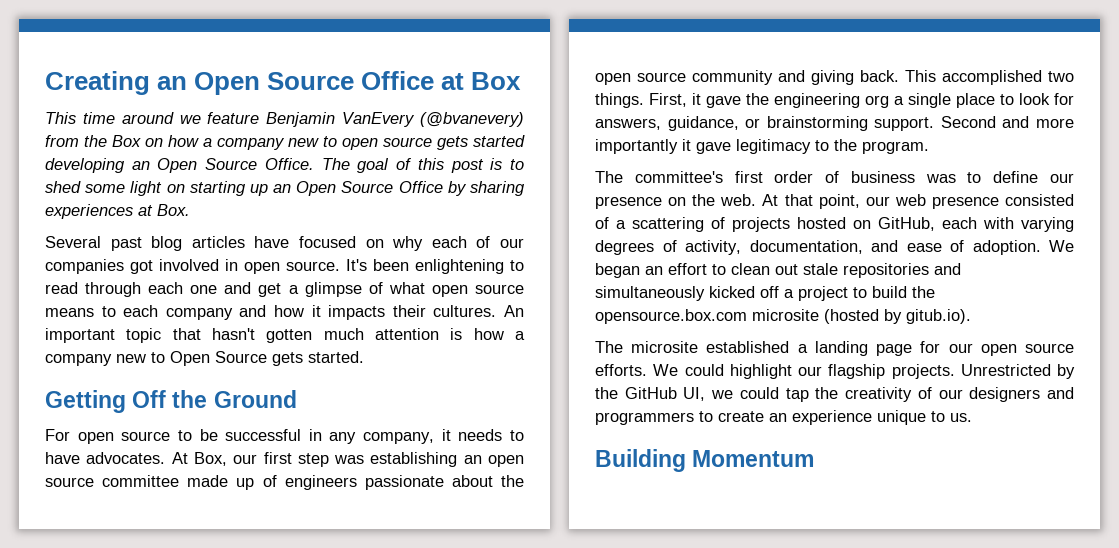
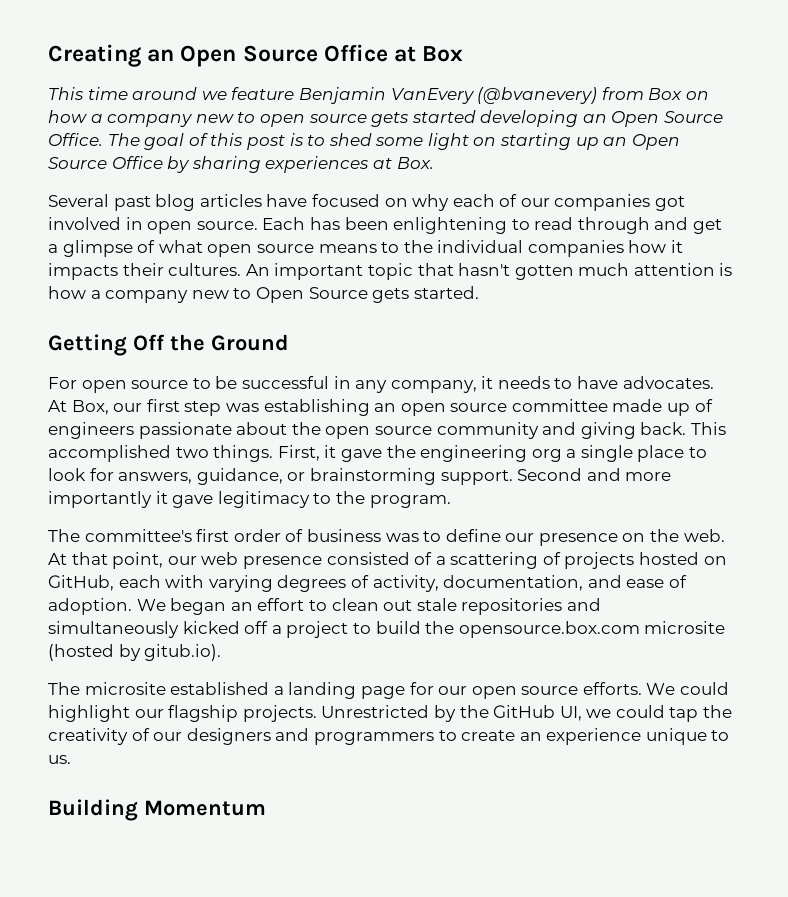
- This time around we feature Benjamin VanEvery (@bvanevery) from the Box on how a company new to open source gets started developing an Open Source Office.
+ This time around we feature Benjamin VanEvery (@bvanevery) from Box on how a company new to open source gets started developing an Open Source Office.
- It's been enlightening to read through each one and get a glimpse of what open source means to each company and how it impacts their cultures.
+ Each has been enlightening to read through and get a glimpse of what open source means to the individual companies how it impacts their cultures.

